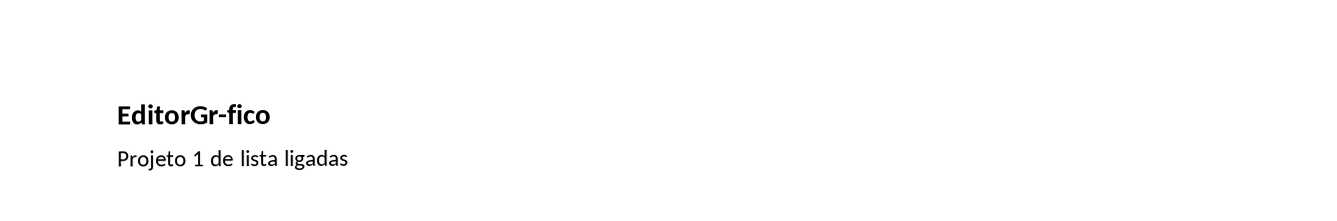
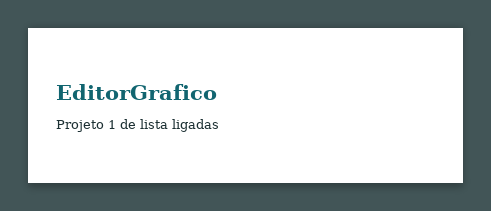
- EditorGr-fico
+ EditorGrafico

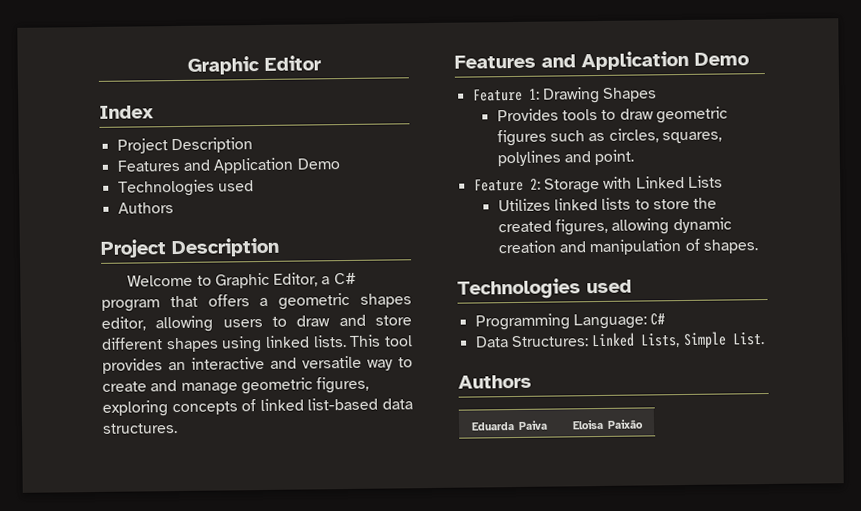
- EditorGrafico
- Projeto 1 de lista ligadas
+ Graphic Editor
+ Index
+ Project Description
+ Features and Application Demo
+ Technologies used
+ Authors
+ Project Description
+ Welcome to Graphic Editor, a C# program that offers a geometric shapes editor, allowing users to draw and store different shapes using linked lists. This tool provides an interactive and versatile way to create and manage geometric figures, exploring concepts of linked list-based data structures.
+ Features and Application Demo
+ Feature 1: Drawing Shapes
+ Provides tools to draw geometric figures such as circles, squares, polylines and point.
+ Feature 2: Storage with Linked Lists
+ Utilizes linked lists to store the created figures, allowing dynamic creation and manipulation of shapes.
+ Technologies used
+ Programming Language: C#
+ Data Structures: Linked Lists, Simple List.
+ Authors
+ Eduarda Paiva | Eloisa Paixão

